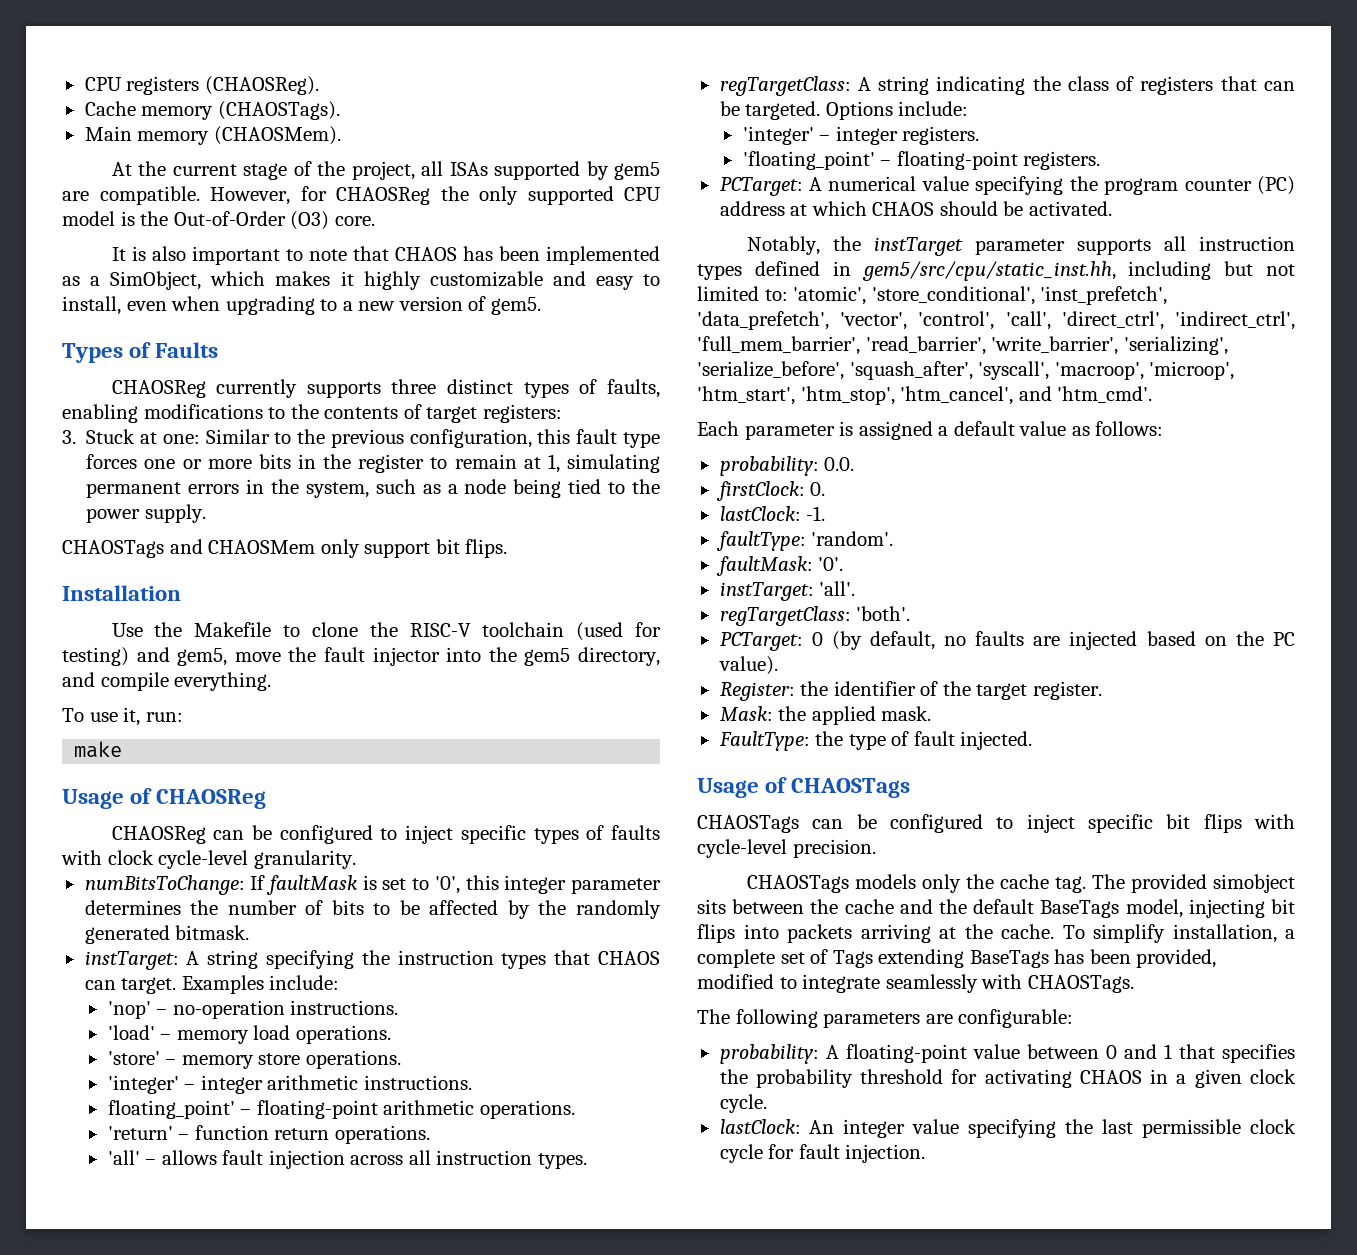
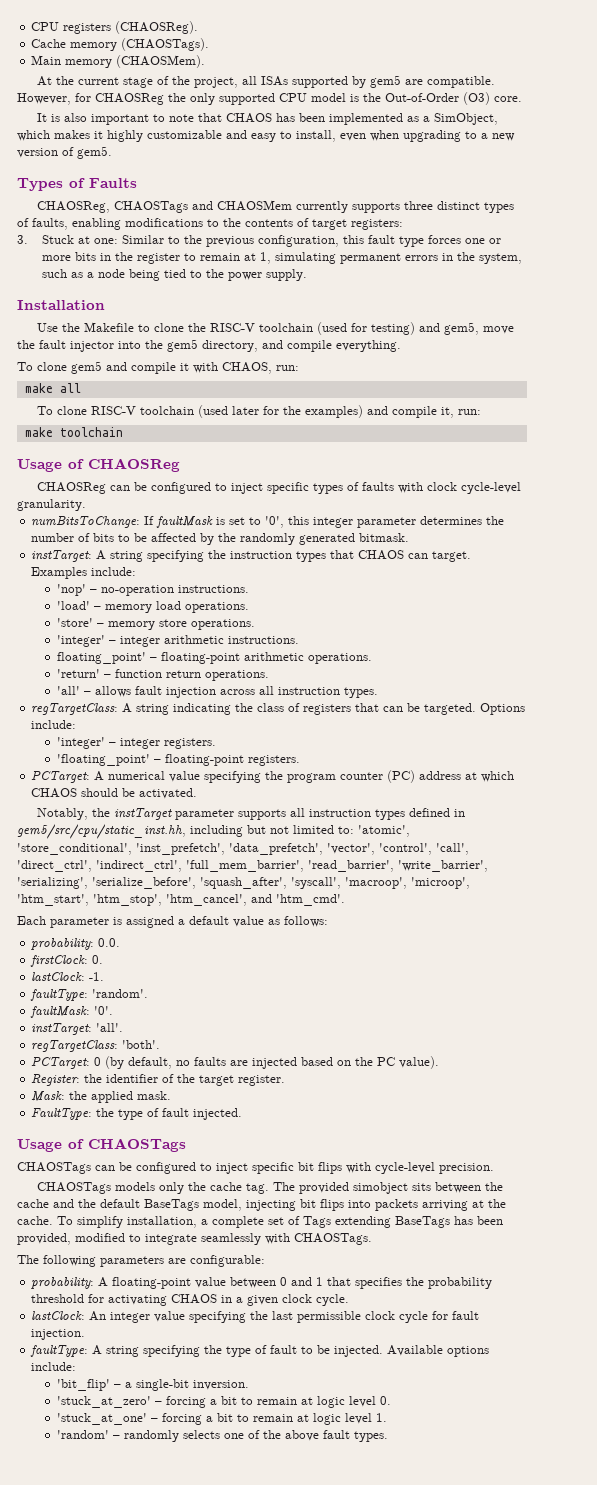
- CHAOSReg currently supports three distinct types of faults, enabling modifications to the contents of target registers:
+ CHAOSReg, CHAOSTags and CHAOSMem currently supports three distinct types of faults, enabling modifications to the contents of target registers:
- CHAOSTags and CHAOSMem only support bit flips.
- To use it, run:
+ To clone gem5 and compile it with CHAOS, run:
+ make all
+ To clone RISC-V toolchain (used later for the examples) and compile it, run:
- make
+ make toolchain
+ faultType: A string specifying the type of fault to be injected. Available options include:
+ 'bit_flip' – a single-bit inversion.
+ 'stuck_at_zero' – forcing a bit to remain at logic level 0.
+ 'stuck_at_one' – forcing a bit to remain at logic level 1.
+ 'random' – randomly selects one of the above fault types.

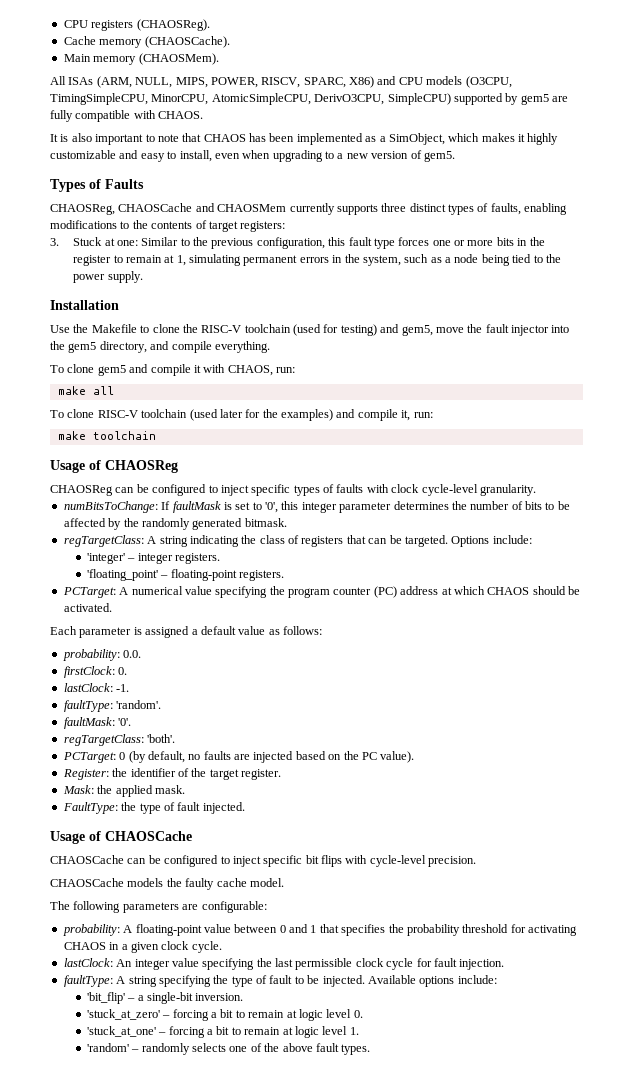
- Cache memory (CHAOSTags).
+ Cache memory (CHAOSCache).
- At the current stage of the project, all ISAs supported by gem5 are compatible. However, for CHAOSReg the only supported CPU model is the Out-of-Order (O3) core.
+ All ISAs (ARM, NULL, MIPS, POWER, RISCV, SPARC, X86) and CPU models (O3CPU, TimingSimpleCPU, MinorCPU, AtomicSimpleCPU, DerivO3CPU, SimpleCPU) supported by gem5 are fully compatible with CHAOS.
- CHAOSReg, CHAOSTags and CHAOSMem currently supports three distinct types of faults, enabling modifications to the contents of target registers:
+ CHAOSReg, CHAOSCache and CHAOSMem currently supports three distinct types of faults, enabling modifications to the contents of target registers:
- instTarget: A string specifying the instruction types that CHAOS can target. Examples include:
- 'nop' – no-operation instructions.
- 'load' – memory load operations.
- 'store' – memory store operations.
- 'integer' – integer arithmetic instructions.
- floating_point' – floating-point arithmetic operations.
- 'return' – function return operations.
- 'all' – allows fault injection across all instruction types.
- Notably, the instTarget parameter supports all instruction types defined in gem5/src/cpu/static_inst.hh, including but not limited to: 'atomic', 'store_conditional', 'inst_prefetch', 'data_prefetch', 'vector', 'control', 'call', 'direct_ctrl', 'indirect_ctrl', 'full_mem_barrier', 'read_barrier', 'write_barrier', 'serializing', 'serialize_before', 'squash_after', 'syscall', 'macroop', 'microop', 'htm_start', 'htm_stop', 'htm_cancel', and 'htm_cmd'.
- instTarget: 'all'.
- Usage of CHAOSTags
- CHAOSTags can be configured to inject specific bit flips with cycle-level precision.
+ Usage of CHAOSCache
+ CHAOSCache can be configured to inject specific bit flips with cycle-level precision.
- CHAOSTags models only the cache tag. The provided simobject sits between the cache and the default BaseTags model, injecting bit flips into packets arriving at the cache. To simplify installation, a complete set of Tags extending BaseTags has been provided, modified to integrate seamlessly with CHAOSTags.
+ CHAOSCache models the faulty cache model.

